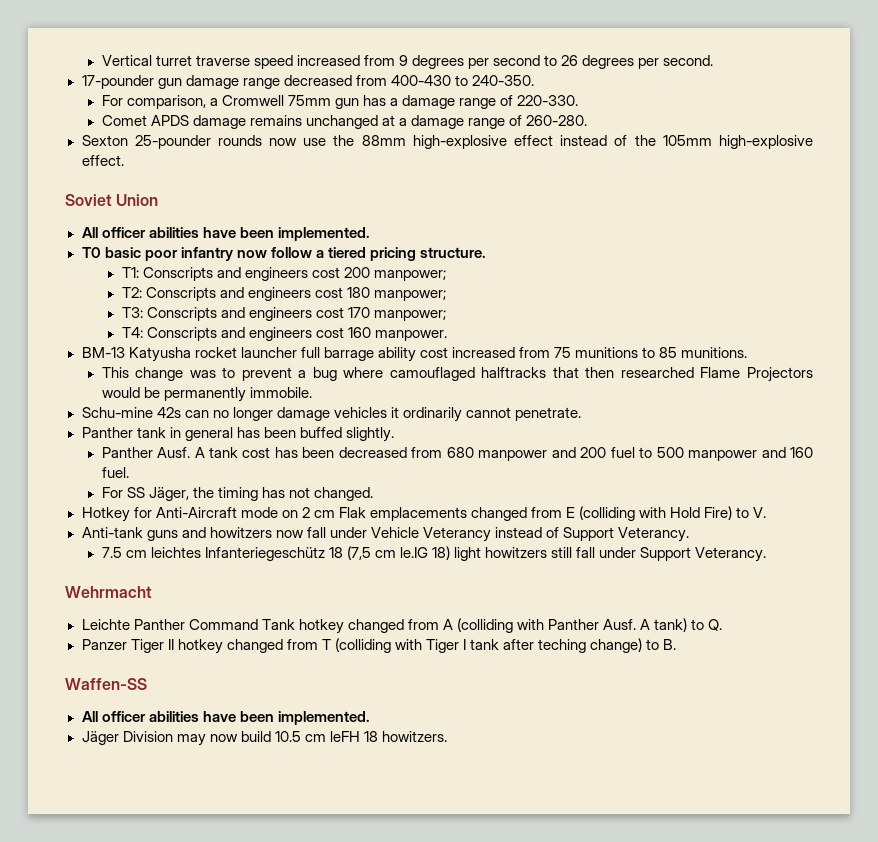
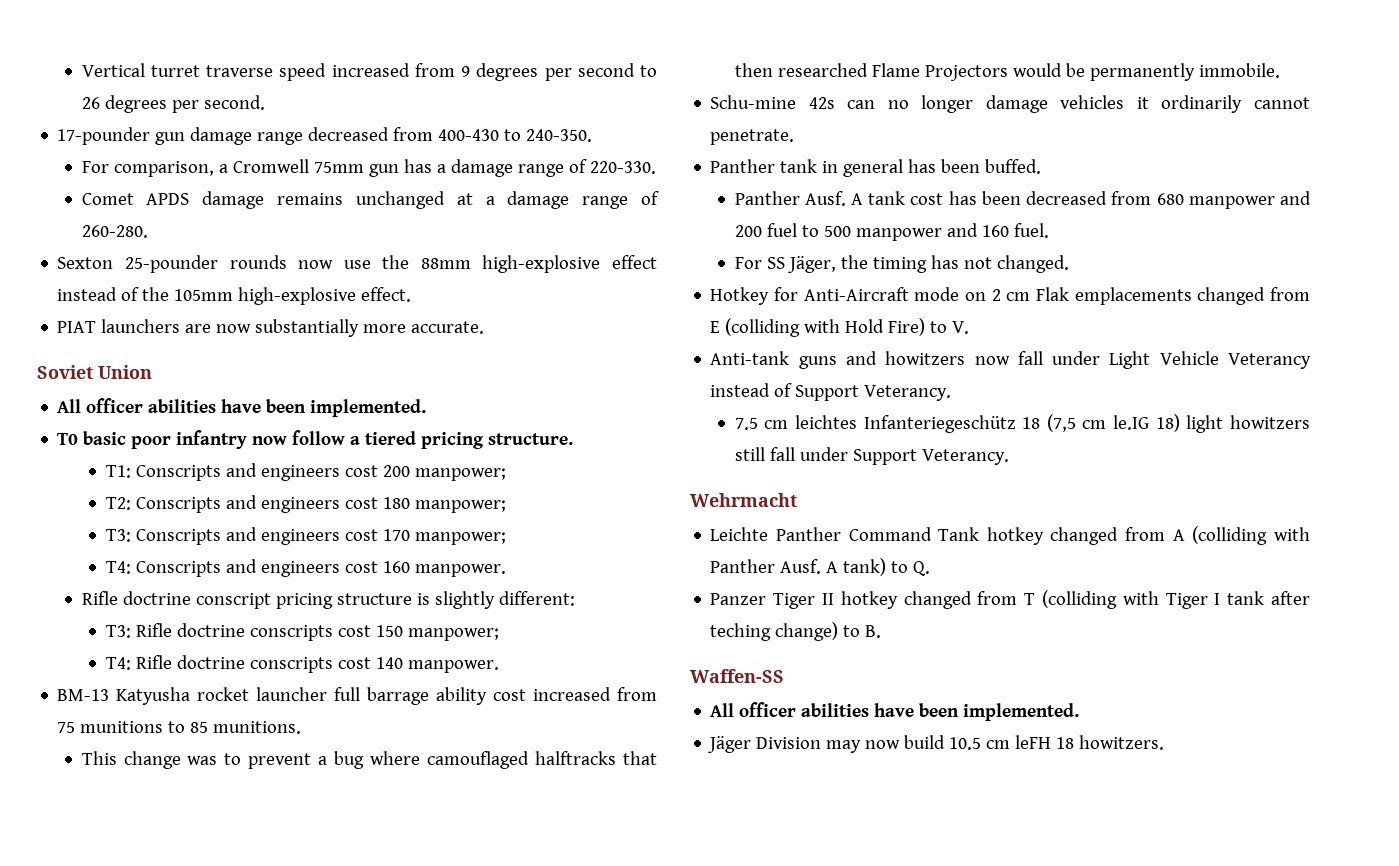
+ PIAT launchers are now substantially more accurate.
+ Rifle doctrine conscript pricing structure is slightly different:
+ T3: Rifle doctrine conscripts cost 150 manpower;
+ T4: Rifle doctrine conscripts cost 140 manpower.
- Panther tank in general has been buffed slightly.
+ Panther tank in general has been buffed.
- Anti-tank guns and howitzers now fall under Vehicle Veterancy instead of Support Veterancy.
+ Anti-tank guns and howitzers now fall under Light Vehicle Veterancy instead of Support Veterancy.

